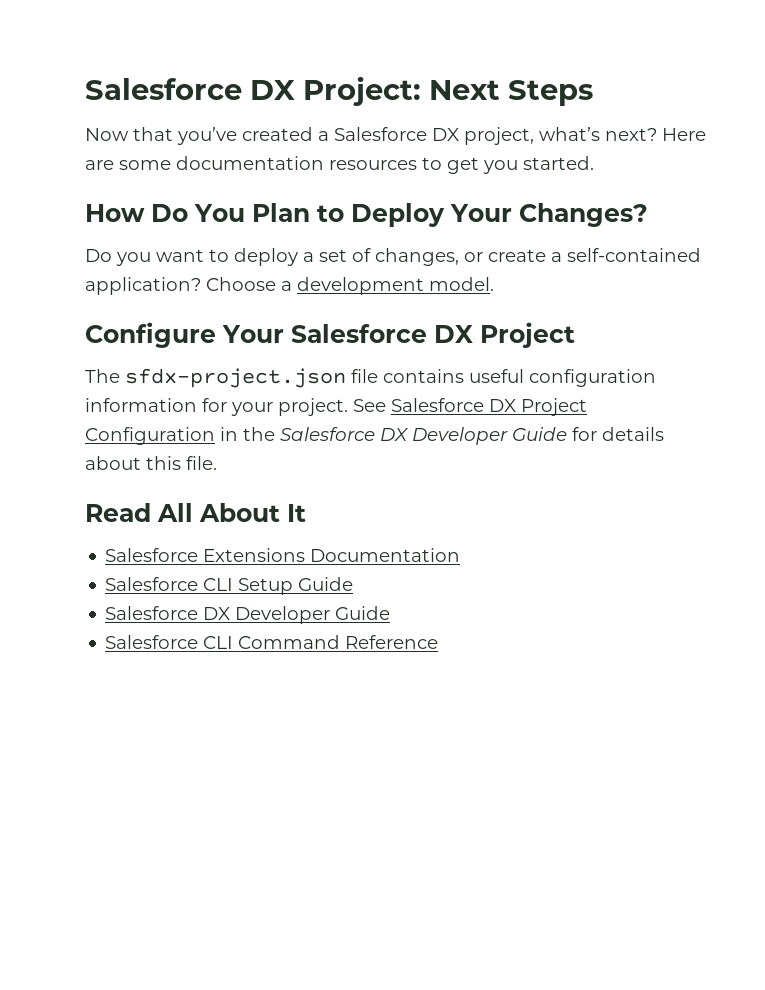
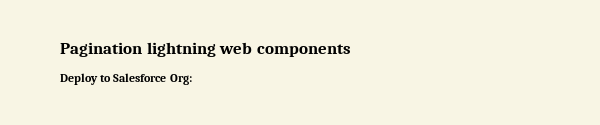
- Salesforce DX Project: Next Steps
- Now that you’ve created a Salesforce DX project, what’s next? Here are some documentation resources to get you started.
- How Do You Plan to Deploy Your Changes?
- Do you want to deploy a set of changes, or create a self-contained application? Choose a development model.
- Configure Your Salesforce DX Project
- The sfdx-project.json file contains useful configuration information for your project. See Salesforce DX Project Configuration in the Salesforce DX Developer Guide for details about this file.
- Read All About It
- Salesforce Extensions Documentation
- Salesforce CLI Setup Guide
- Salesforce DX Developer Guide
- Salesforce CLI Command Reference
+ Pagination lightning web components
+ Deploy to Salesforce Org:

